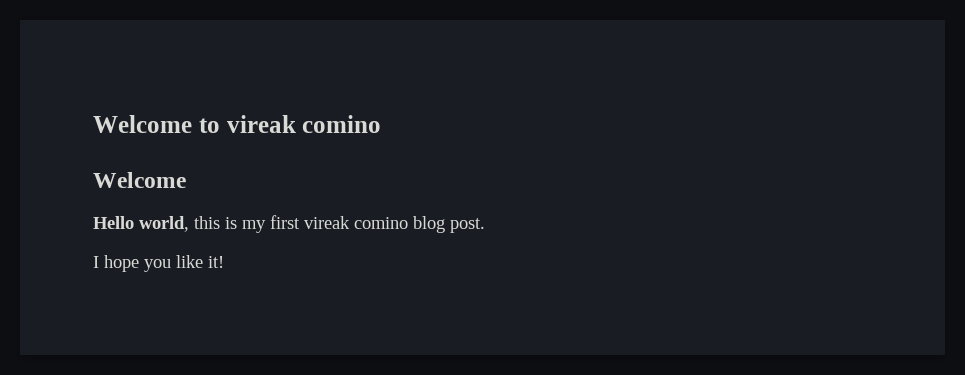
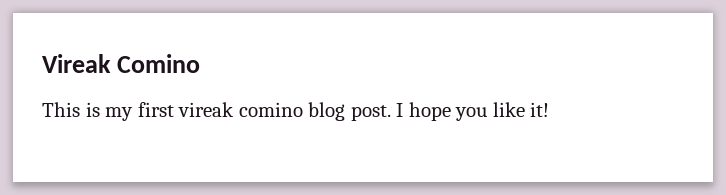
- Welcome to vireak comino
- Welcome
- Hello world, this is my first vireak comino blog post.
- I hope you like it!
+ Vireak Comino
+ This is my first vireak comino blog post. I hope you like it!

